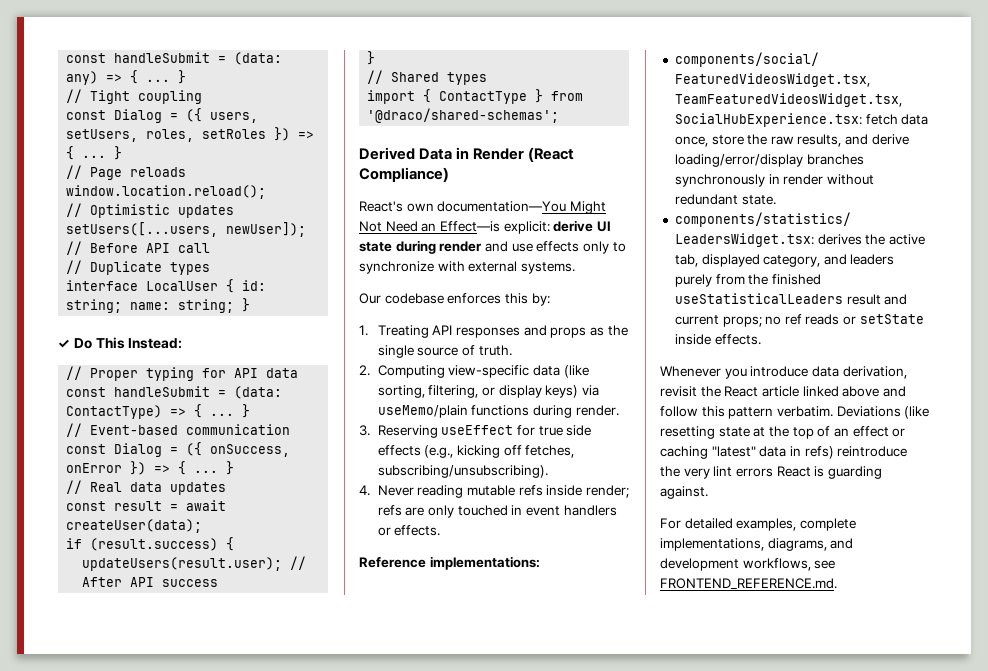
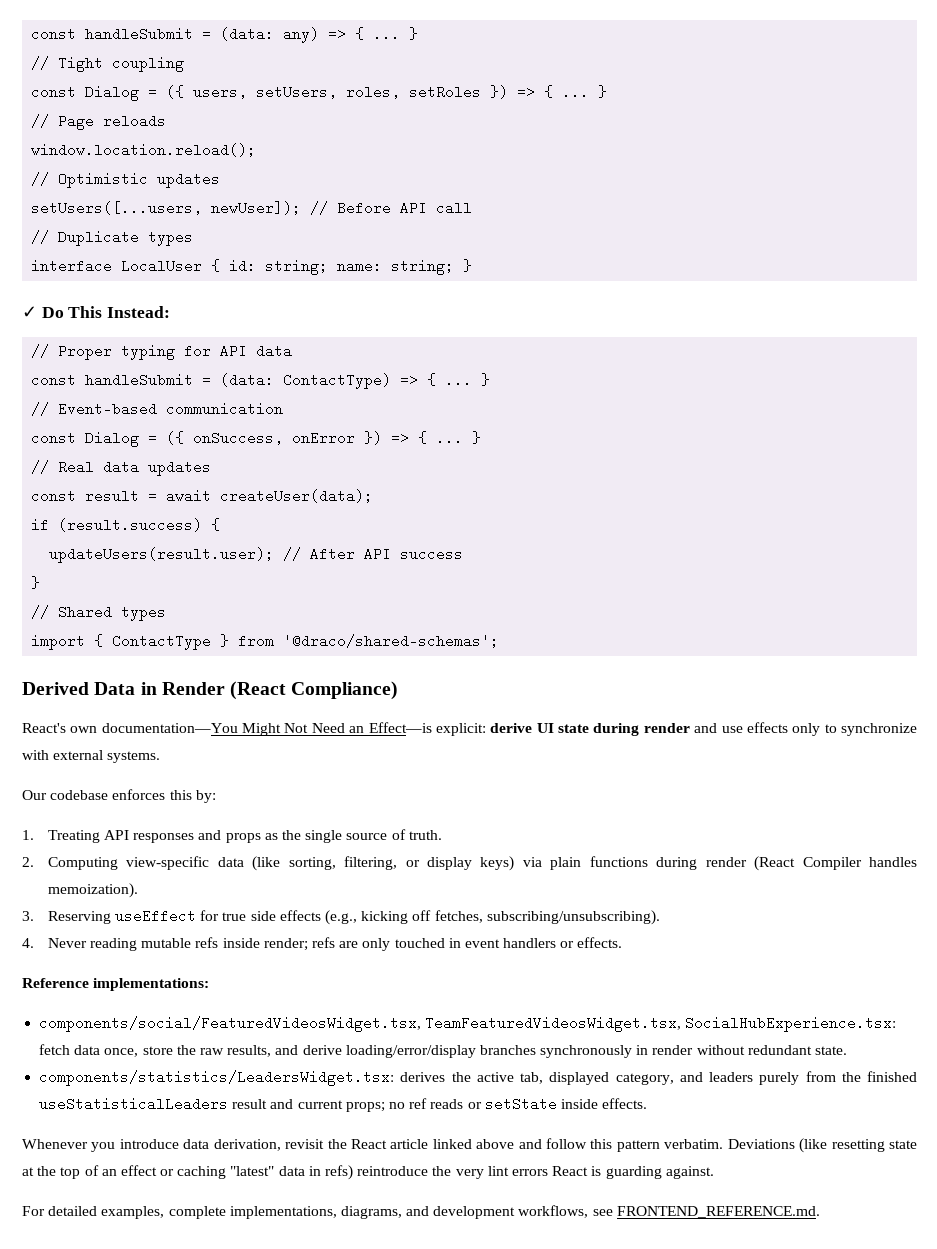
- 2. Computing view-specific data (like sorting, filtering, or display keys) via useMemo/plain functions during render.
+ 2. Computing view-specific data (like sorting, filtering, or display keys) via plain functions during render (React Compiler handles memoization).

